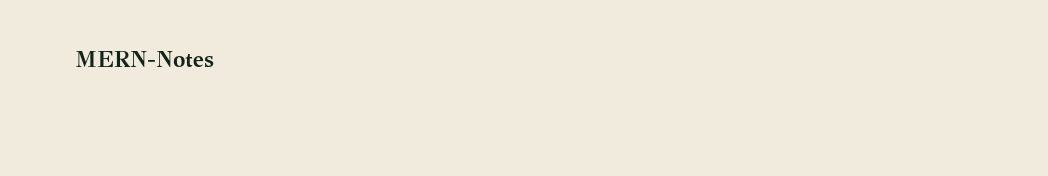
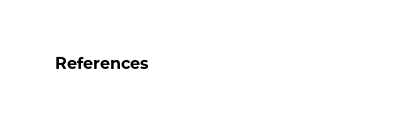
- MERN-Notes
+ References

